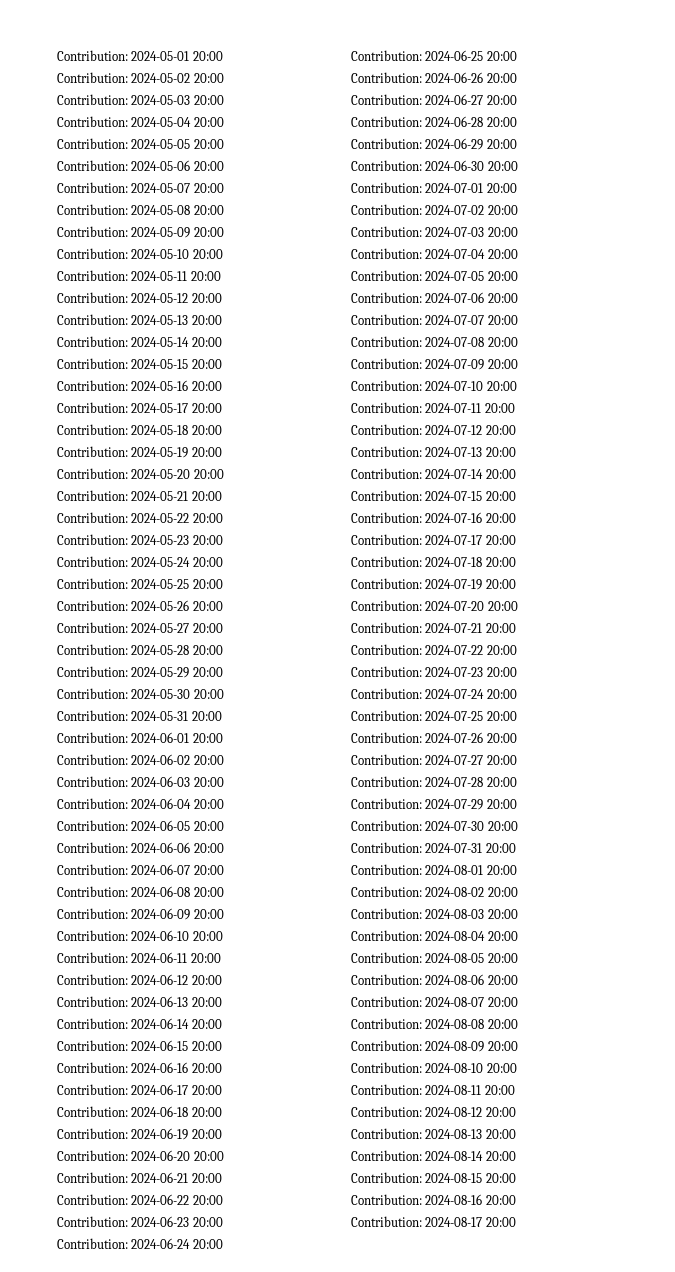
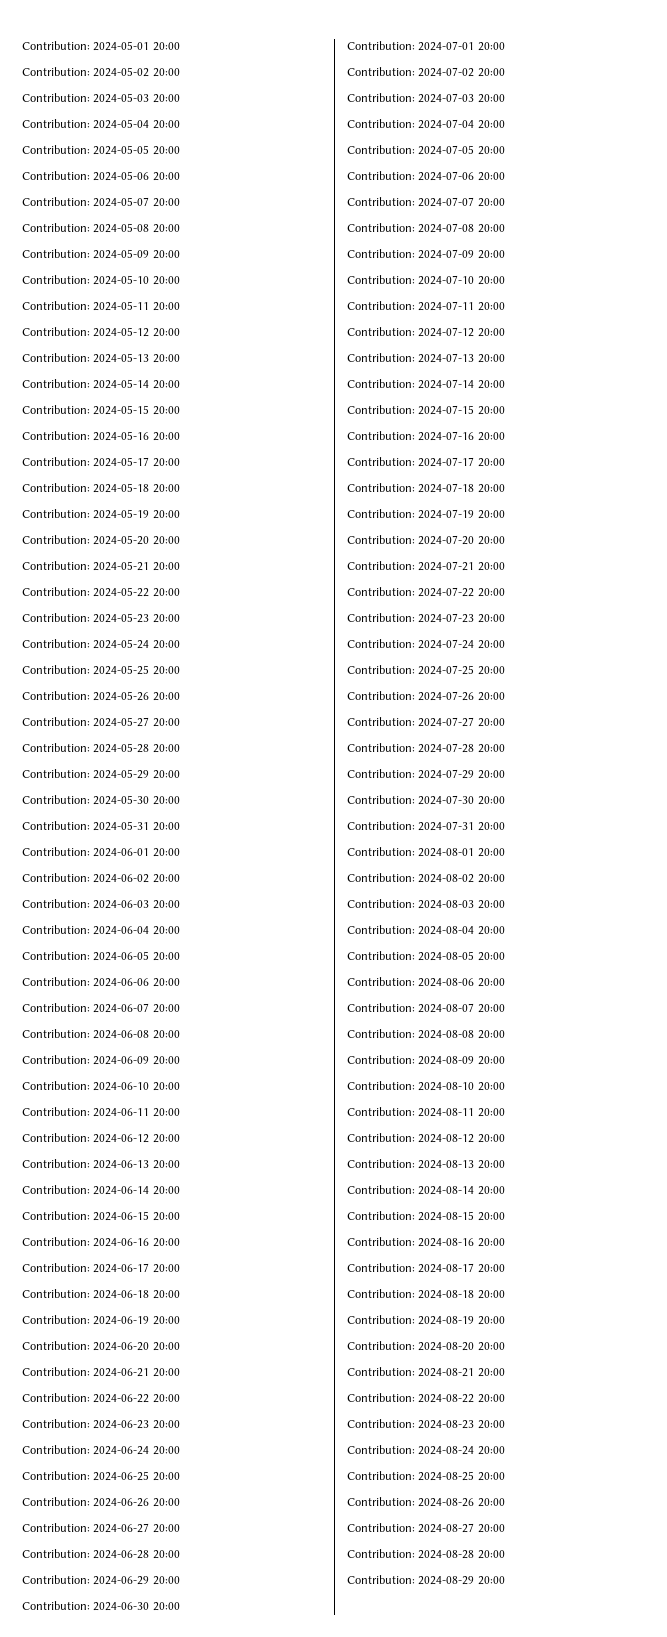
+ Contribution: 2024-08-18 20:00
+ Contribution: 2024-08-19 20:00
+ Contribution: 2024-08-20 20:00
+ Contribution: 2024-08-21 20:00
+ Contribution: 2024-08-22 20:00
+ Contribution: 2024-08-23 20:00
+ Contribution: 2024-08-24 20:00
+ Contribution: 2024-08-25 20:00
+ Contribution: 2024-08-26 20:00
+ Contribution: 2024-08-27 20:00
+ Contribution: 2024-08-28 20:00
+ Contribution: 2024-08-29 20:00

